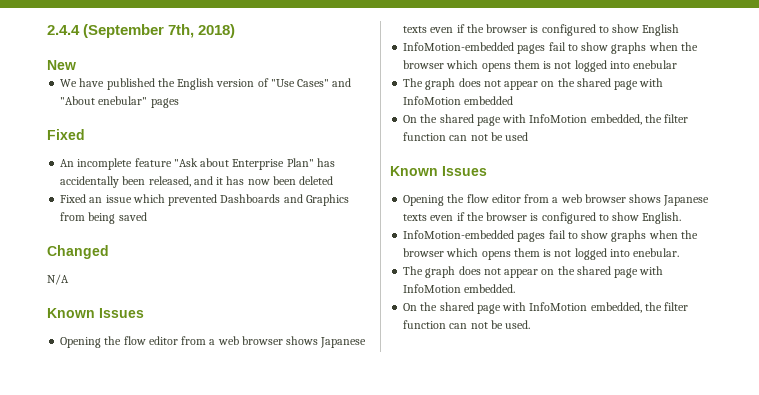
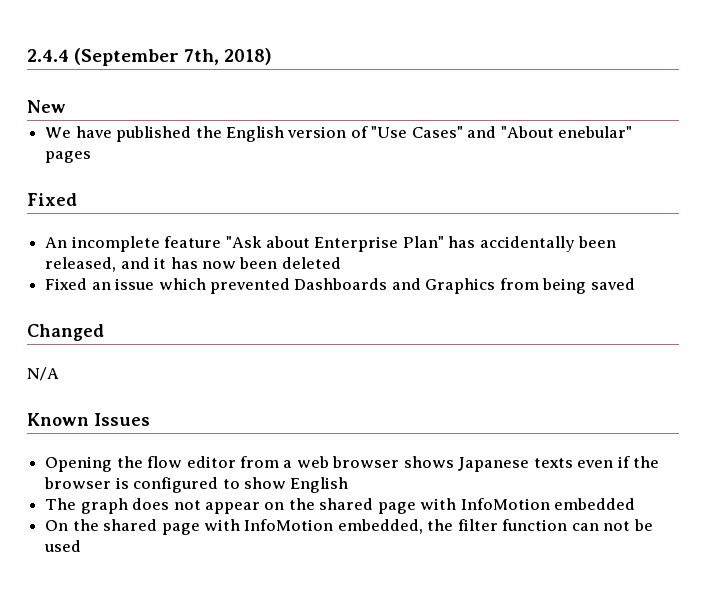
- InfoMotion-embedded pages fail to show graphs when the browser which opens them is not logged into enebular
  On the shared page with InfoMotion embedded, the filter function can not be used
- Known Issues
- Opening the flow editor from a web browser shows Japanese texts even if the browser is configured to show English.
- InfoMotion-embedded pages fail to show graphs when the browser which opens them is not logged into enebular.
- The graph does not appear on the shared page with InfoMotion embedded.
- On the shared page with InfoMotion embedded, the filter function can not be used.

